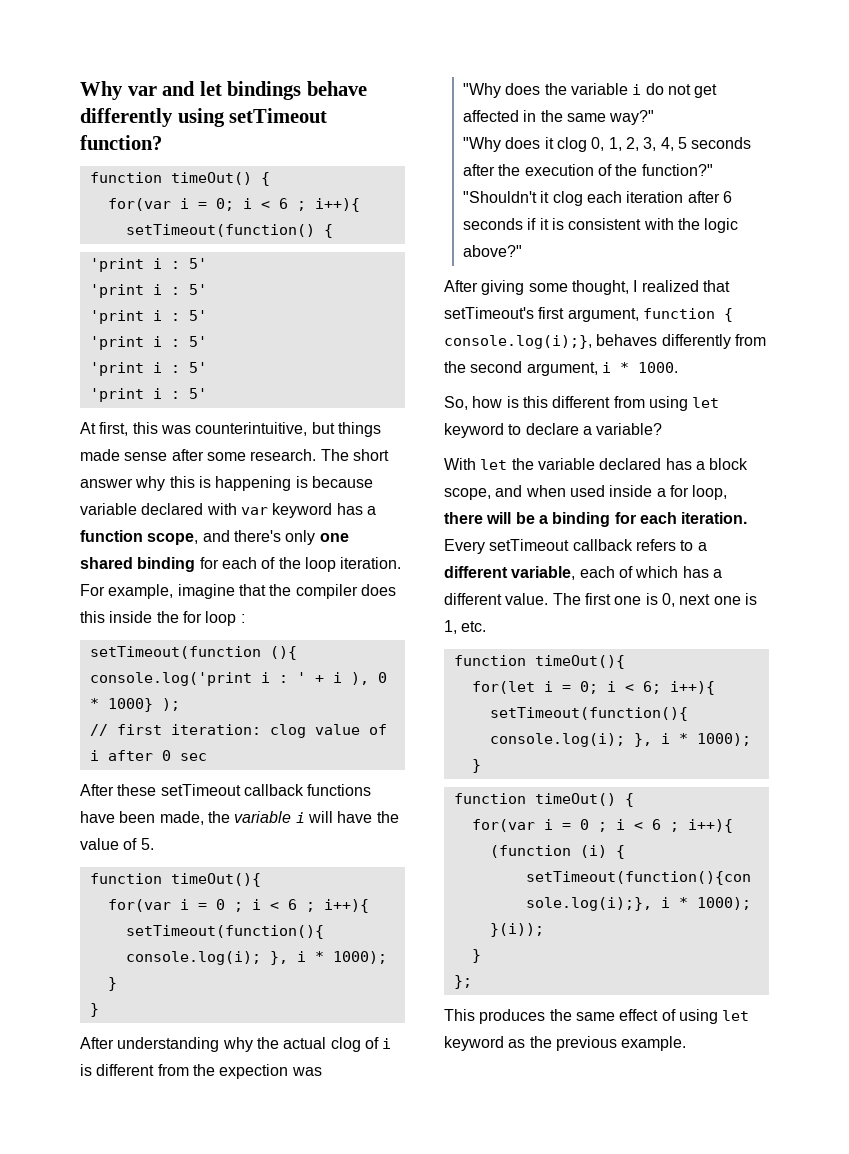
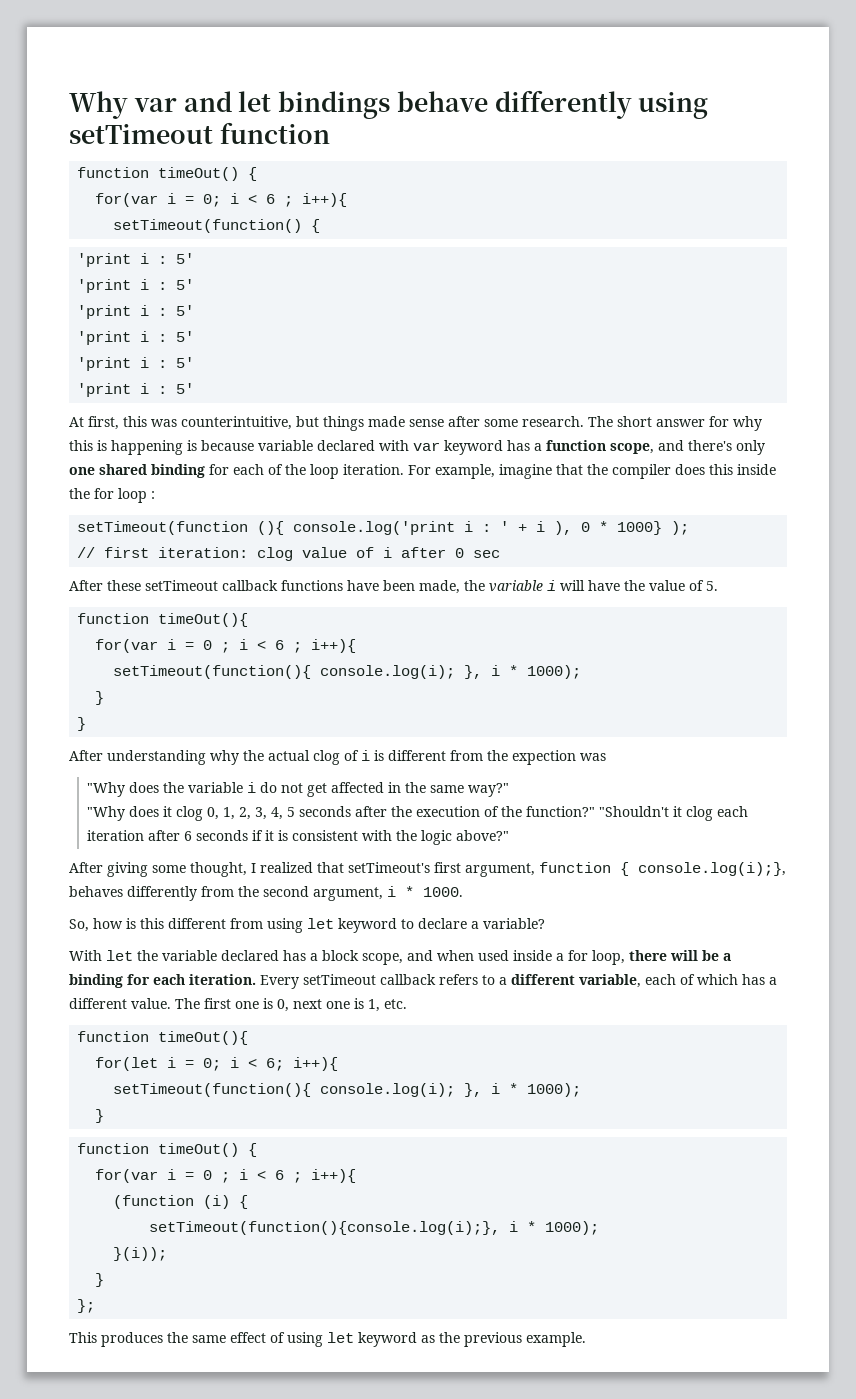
- Why var and let bindings behave differently using setTimeout function?
+ Why var and let bindings behave differently using setTimeout function
- The short answer why this is happening is because variable declared with var keyword has a function scope, and there's only one shared binding for each of the loop iteration.
+ The short answer for why this is happening is because variable declared with var keyword has a function scope, and there's only one shared binding for each of the loop iteration.

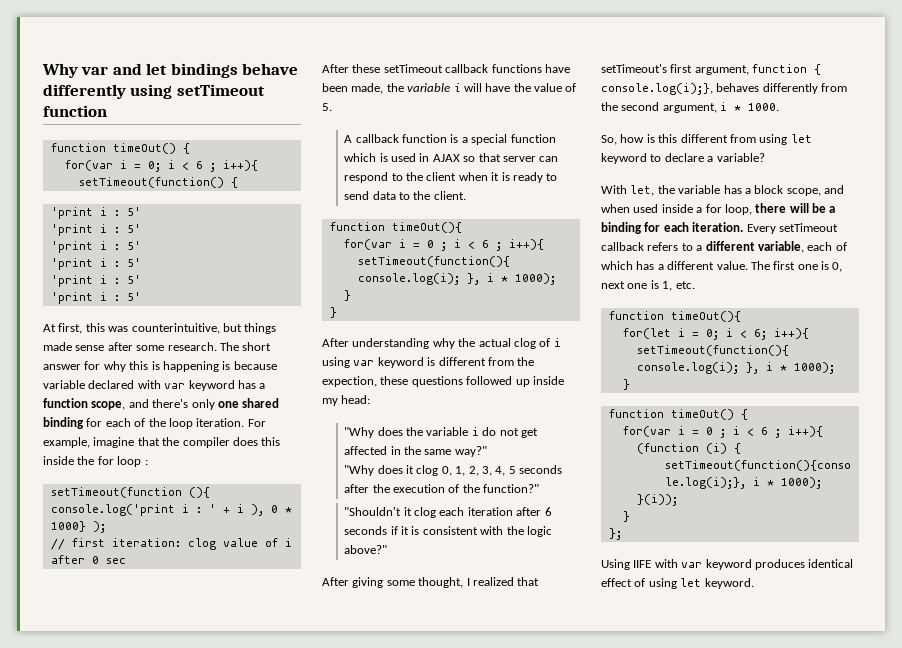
+ A callback function is a special function which is used in AJAX so that server can respond to the client when it is ready to send data to the client.
- After understanding why the actual clog of i is different from the expection was
+ After understanding why the actual clog of i using var keyword is different from the expection, these questions followed up inside my head:
- "Why does it clog 0, 1, 2, 3, 4, 5 seconds after the execution of the function?" "Shouldn't it clog each iteration after 6 seconds if it is consistent with the logic above?"
+ "Why does it clog 0, 1, 2, 3, 4, 5 seconds after the execution of the function?"
+ "Shouldn't it clog each iteration after 6 seconds if it is consistent with the logic above?"
- With let the variable declared has a block scope, and when used inside a for loop, there will be a binding for each iteration.
+ With let, the variable has a block scope, and when used inside a for loop, there will be a binding for each iteration.
- This produces the same effect of using let keyword as the previous example.
+ Using IIFE with var keyword produces identical effect of using let keyword.

